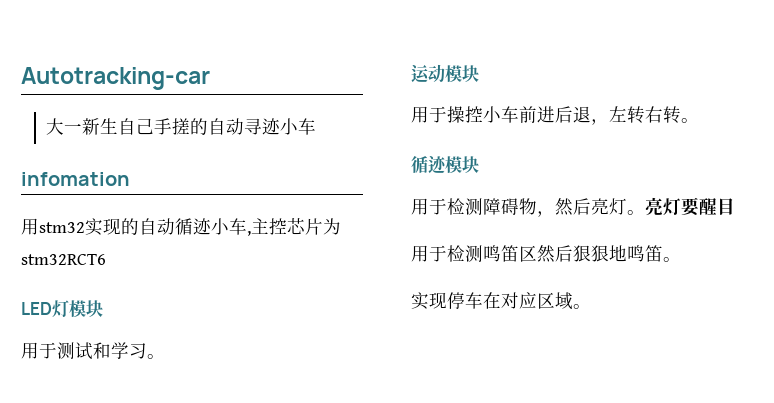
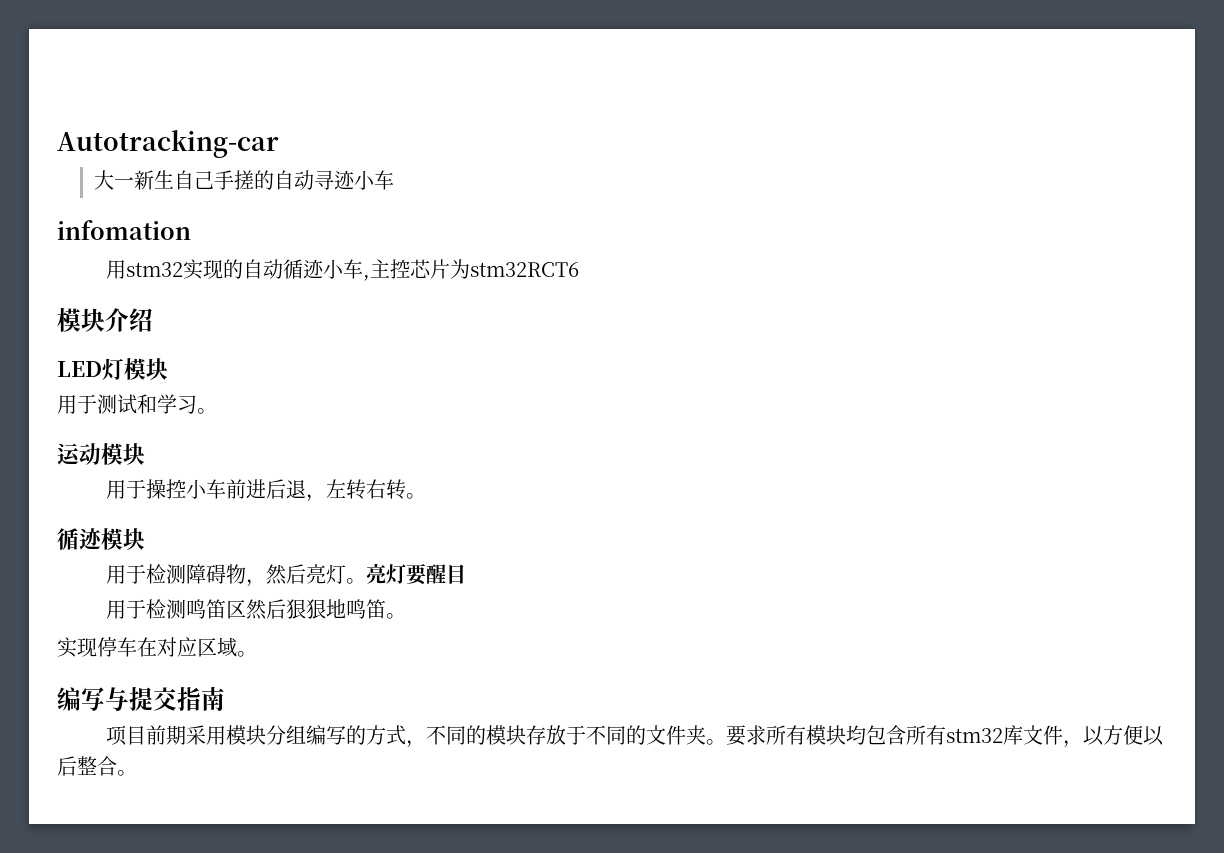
+ 模块介绍
+ 编写与提交指南
+ 项目前期采用模块分组编写的方式，不同的模块存放于不同的文件夹。要求所有模块均包含所有stm32库文件，以方便以后整合。

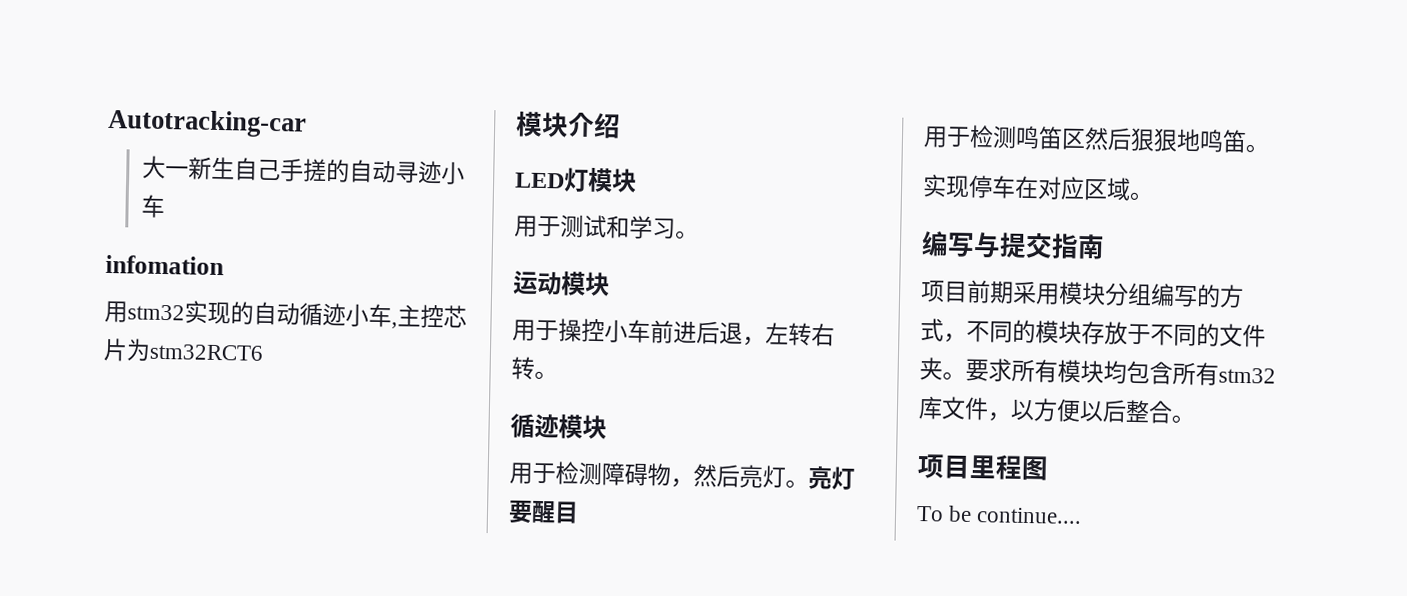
+ 项目里程图
+ To be continue....

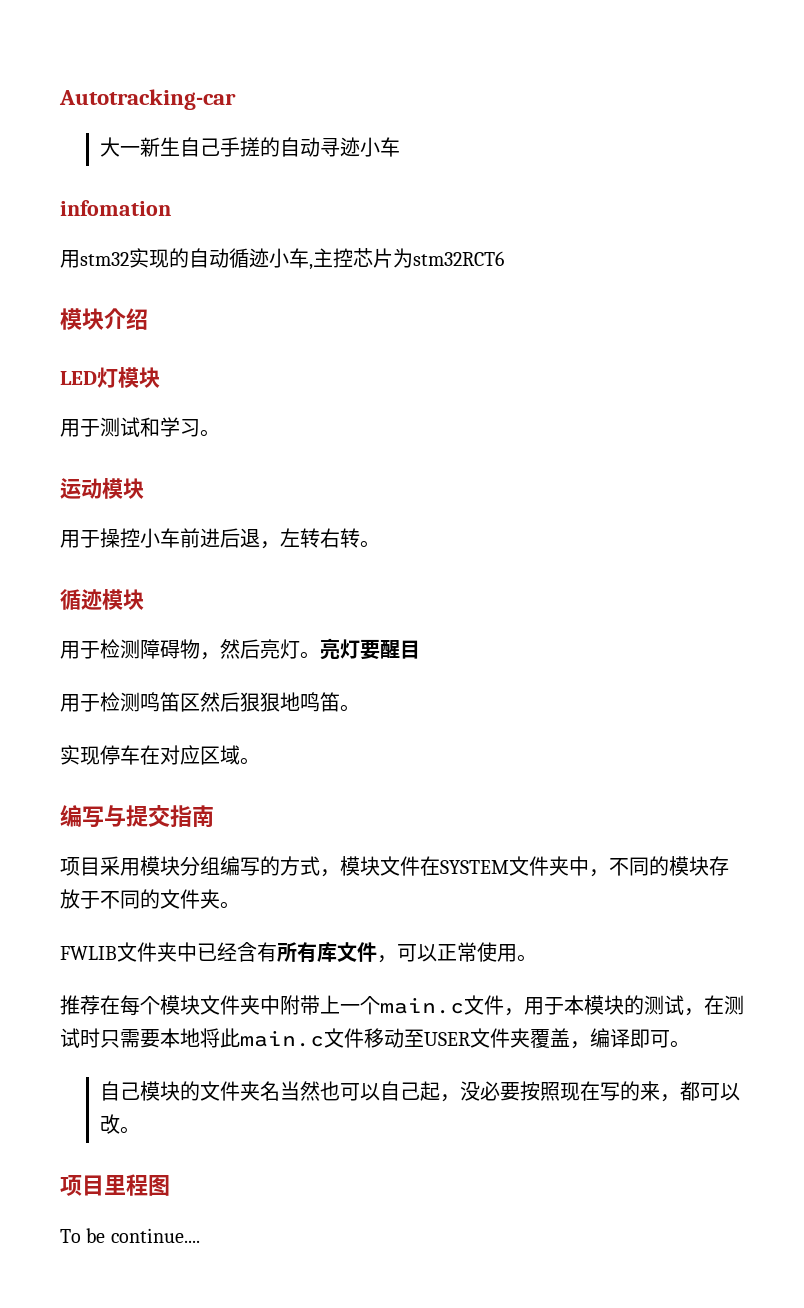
- 项目前期采用模块分组编写的方式，不同的模块存放于不同的文件夹。要求所有模块均包含所有stm32库文件，以方便以后整合。
+ 项目采用模块分组编写的方式，模块文件在SYSTEM文件夹中，不同的模块存放于不同的文件夹。
+ FWLIB文件夹中已经含有所有库文件，可以正常使用。
+ 推荐在每个模块文件夹中附带上一个main.c文件，用于本模块的测试，在测试时只需要本地将此main.c文件移动至USER文件夹覆盖，编译即可。
+ 自己模块的文件夹名当然也可以自己起，没必要按照现在写的来，都可以改。

